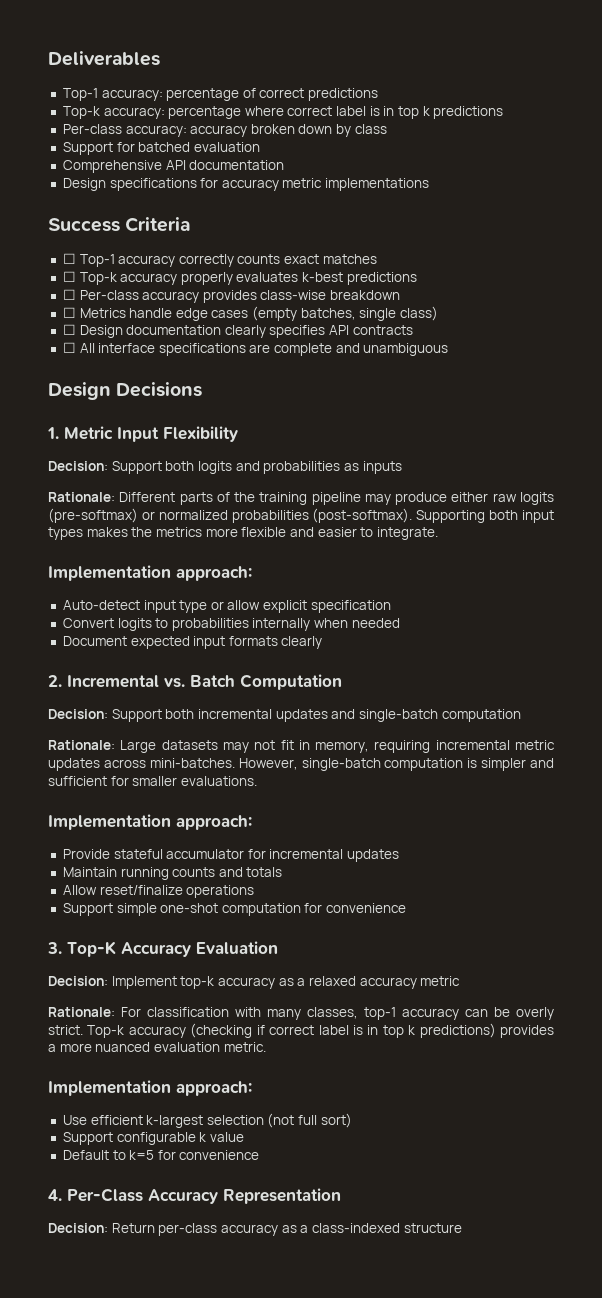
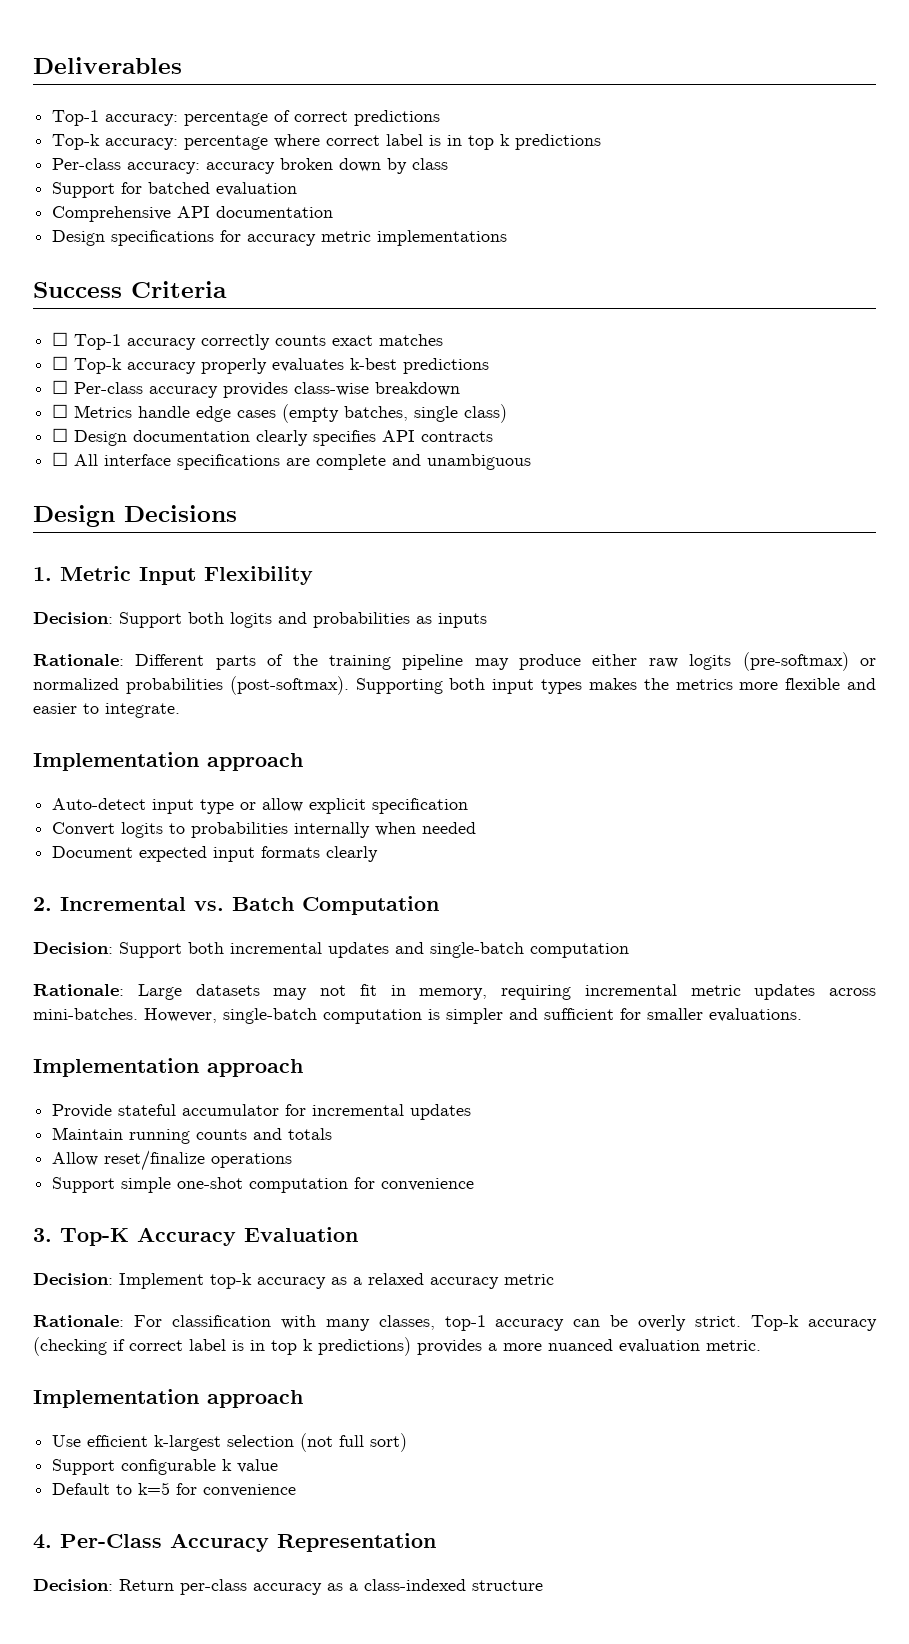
  Supporting both input types makes the metrics more flexible and easier to integrate.
- Implementation approach:
+ Implementation approach
  However, single-batch computation is simpler and sufficient for smaller evaluations.
- Implementation approach:
+ Implementation approach
  Top-k accuracy (checking if correct label is in top k predictions) provides a more nuanced evaluation metric.
- Implementation approach:
+ Implementation approach

